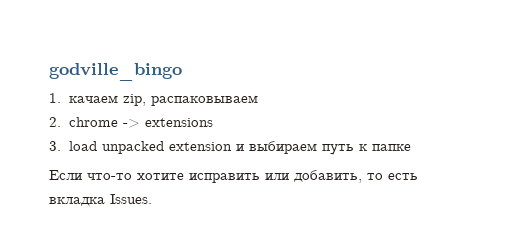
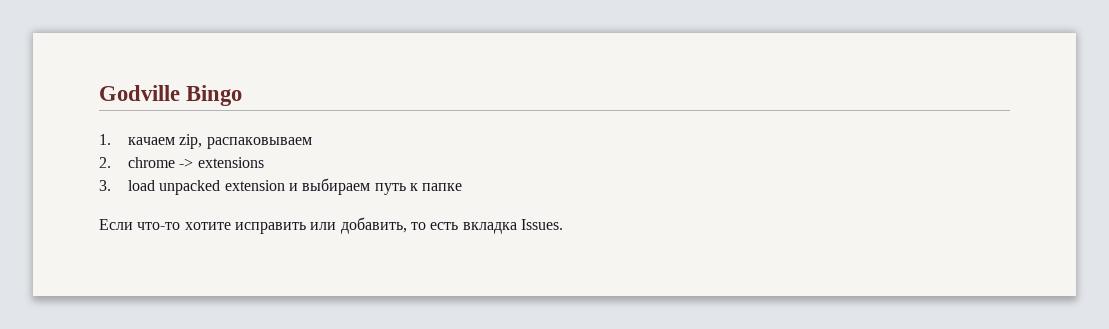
- godville_bingo
+ Godville Bingo

